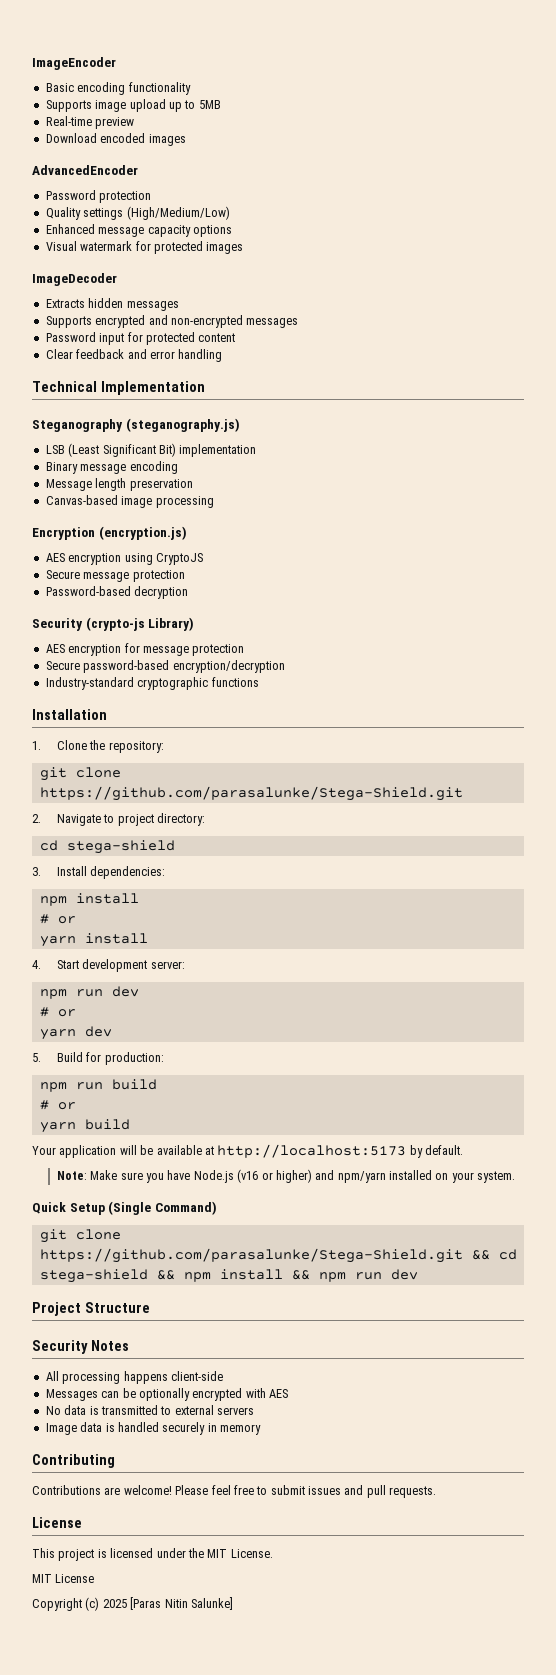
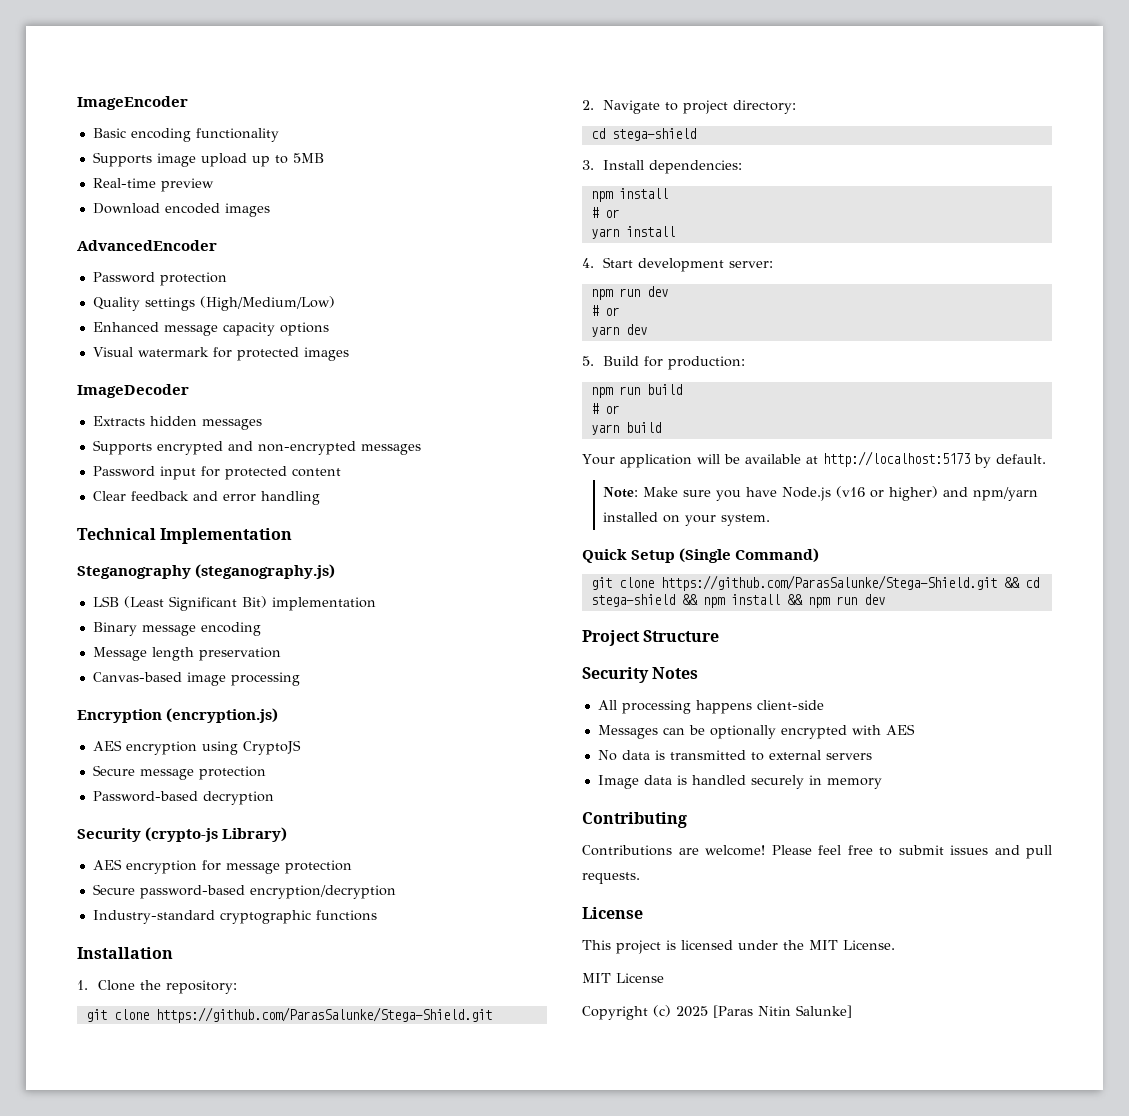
  1. Clone the repository:
- git clone https://github.com/parasalunke/Stega-Shield.git
+ git clone https://github.com/ParasSalunke/Stega-Shield.git
- git clone https://github.com/parasalunke/Stega-Shield.git && cd stega-shield && npm install && npm run dev
+ git clone https://github.com/ParasSalunke/Stega-Shield.git && cd stega-shield && npm install && npm run dev

